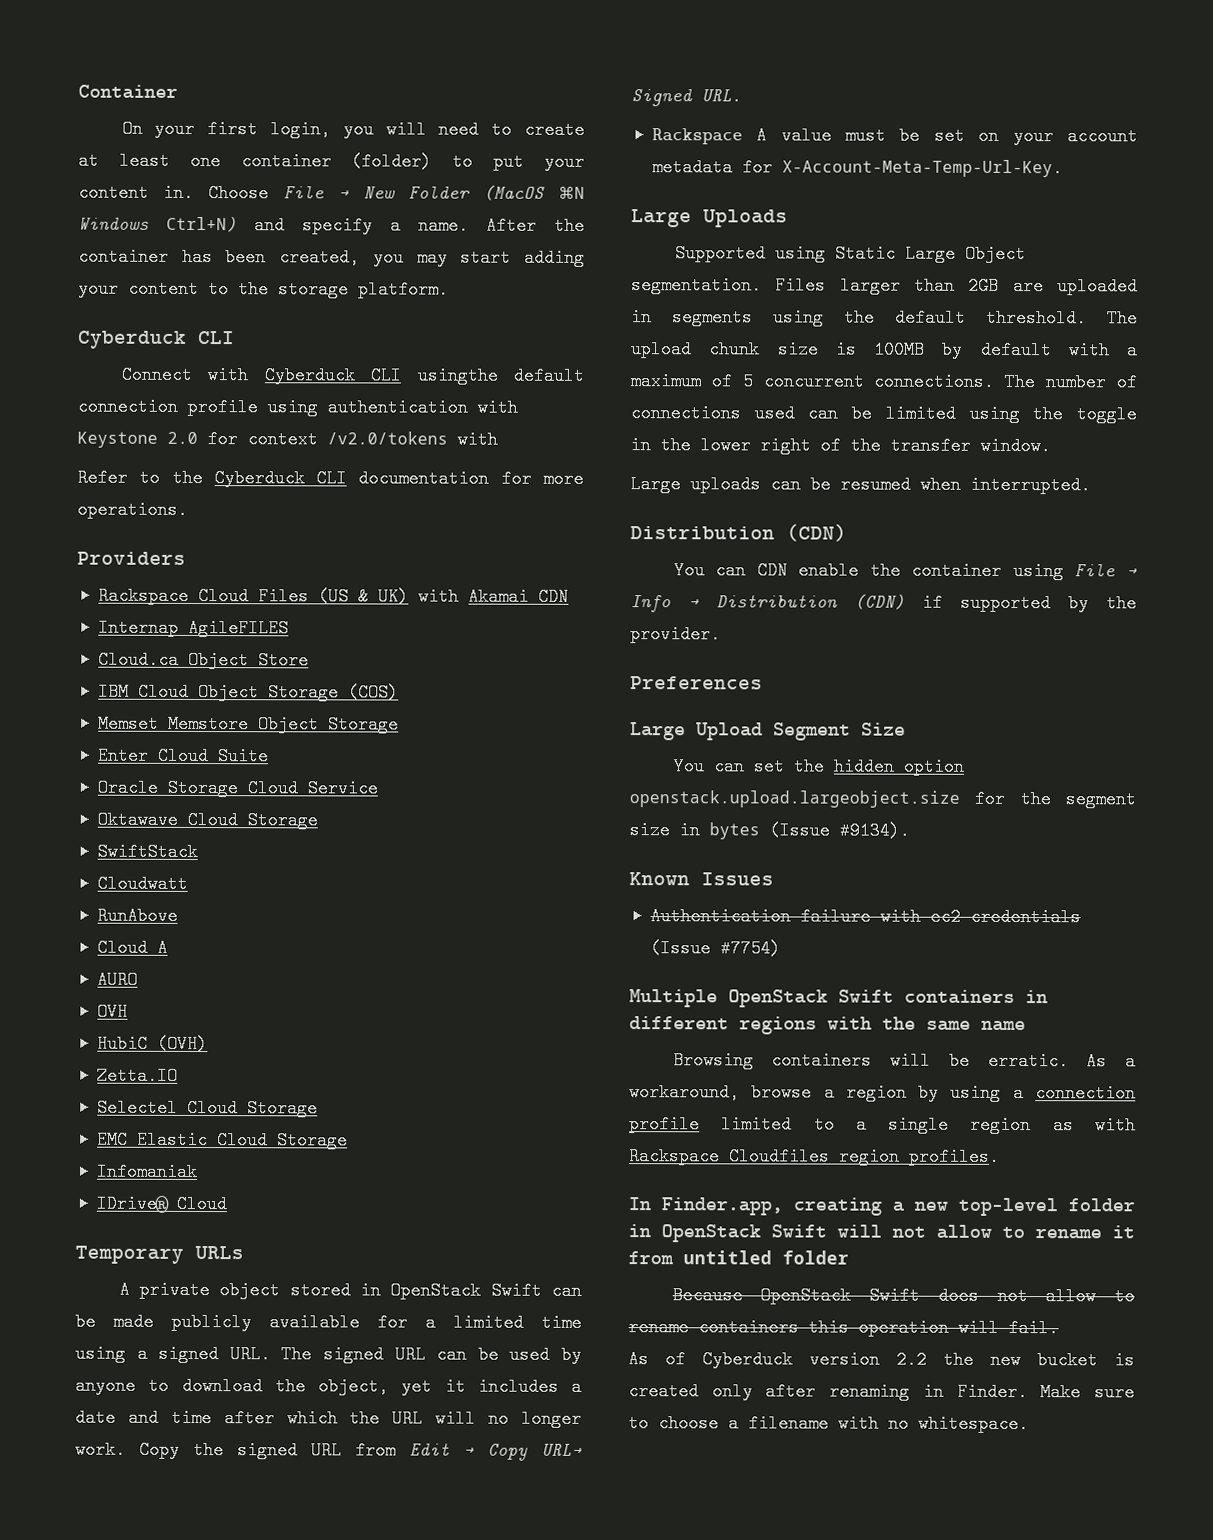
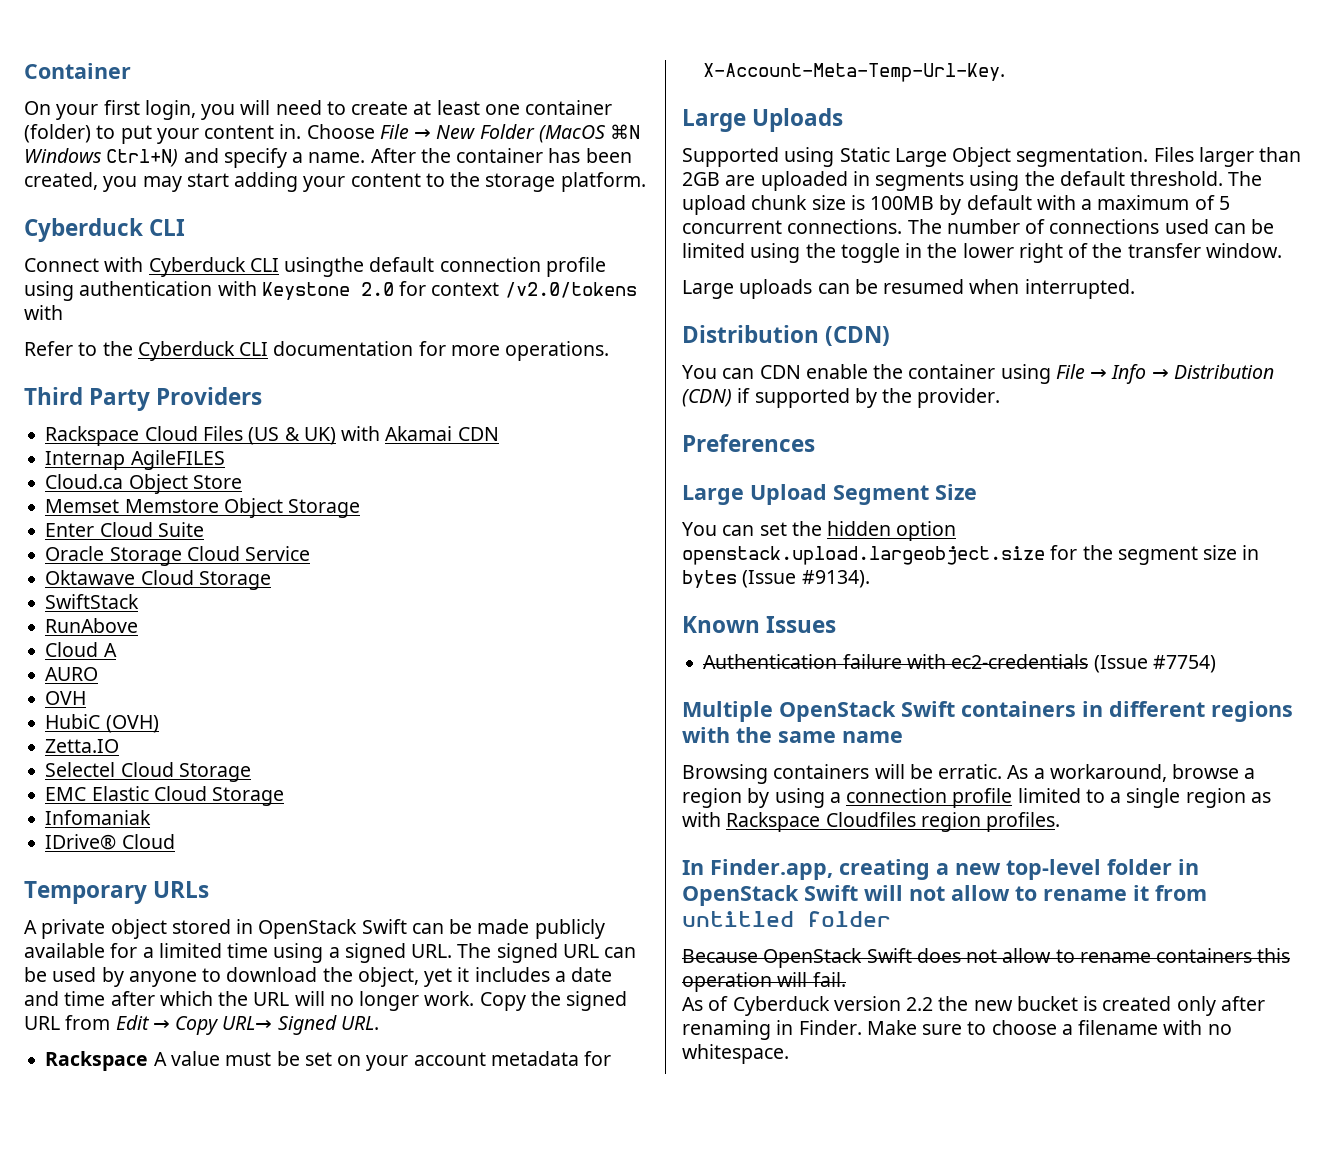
- Providers
+ Third Party Providers
- IBM Cloud Object Storage (COS)
- Cloudwatt

